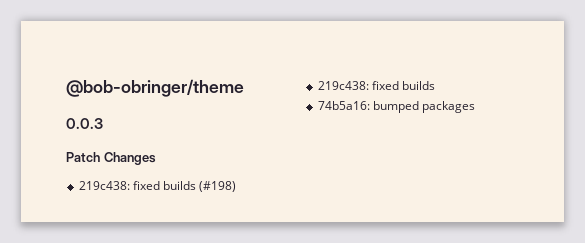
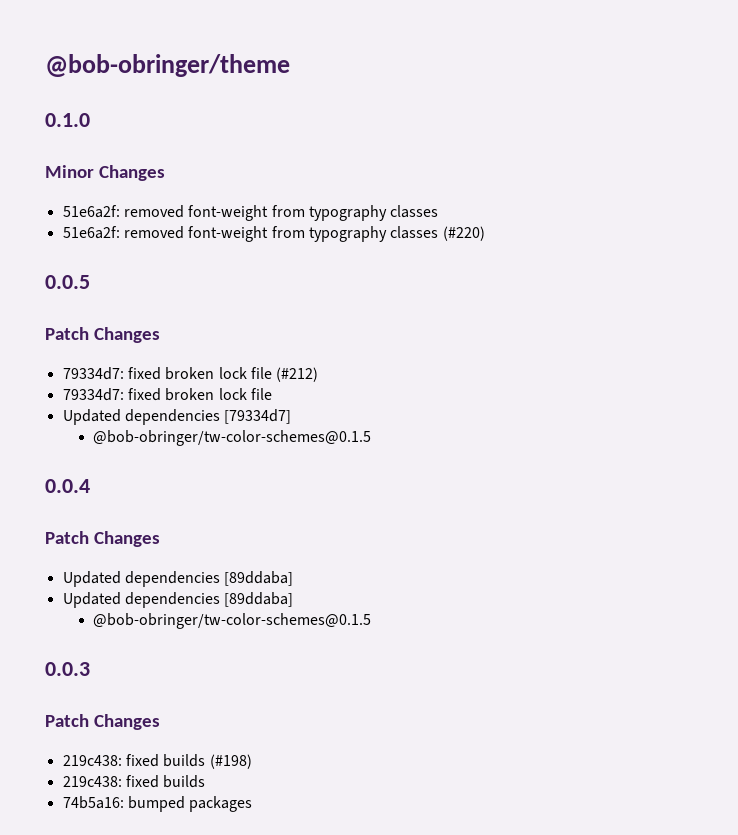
+ 0.1.0
+ Minor Changes
+ 51e6a2f: removed font-weight from typography classes
+ 51e6a2f: removed font-weight from typography classes (#220)
+ 0.0.5
+ Patch Changes
+ 79334d7: fixed broken lock file (#212)
+ 79334d7: fixed broken lock file
+ Updated dependencies [79334d7]
+ @bob-obringer/tw-color-schemes@0.1.5
+ 0.0.4
+ Patch Changes
+ Updated dependencies [89ddaba]
+ Updated dependencies [89ddaba]
+ @bob-obringer/tw-color-schemes@0.1.5

